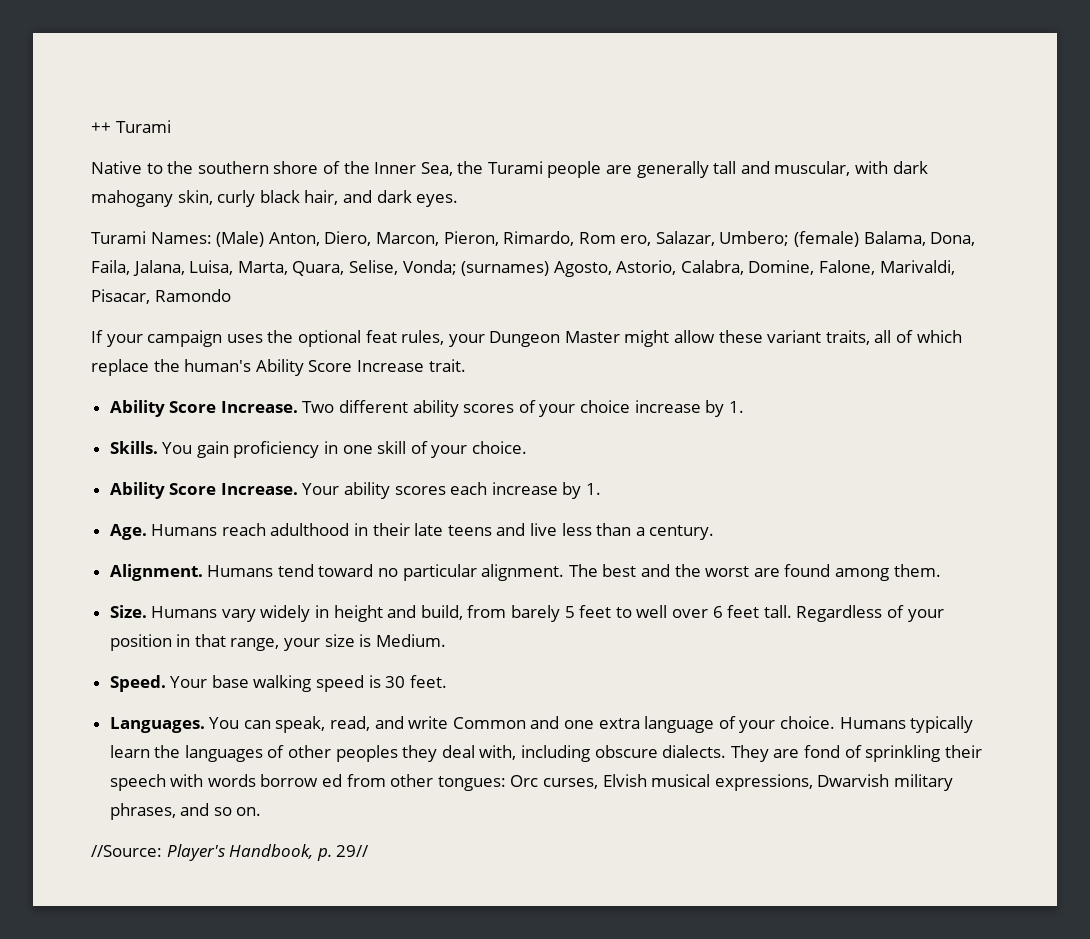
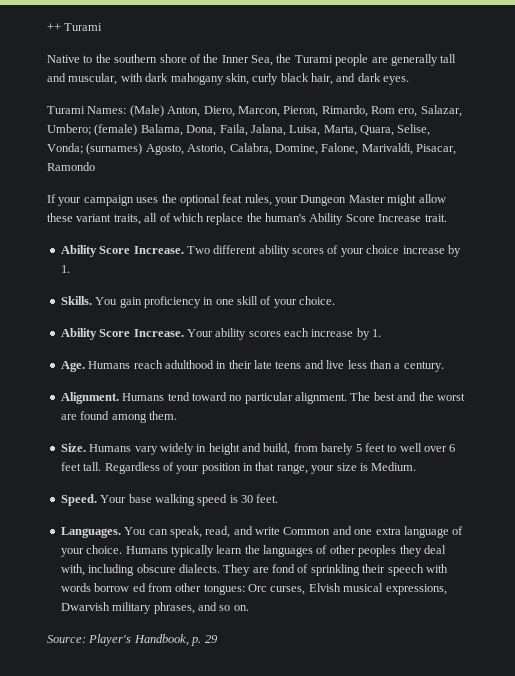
- //Source: Player's Handbook, p. 29//
+ Source: Player's Handbook, p. 29

